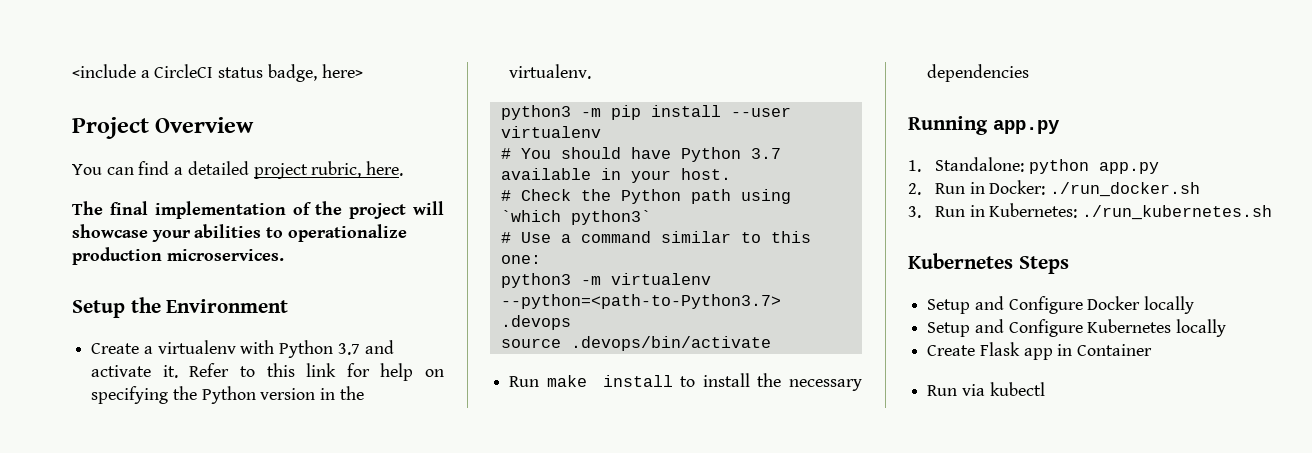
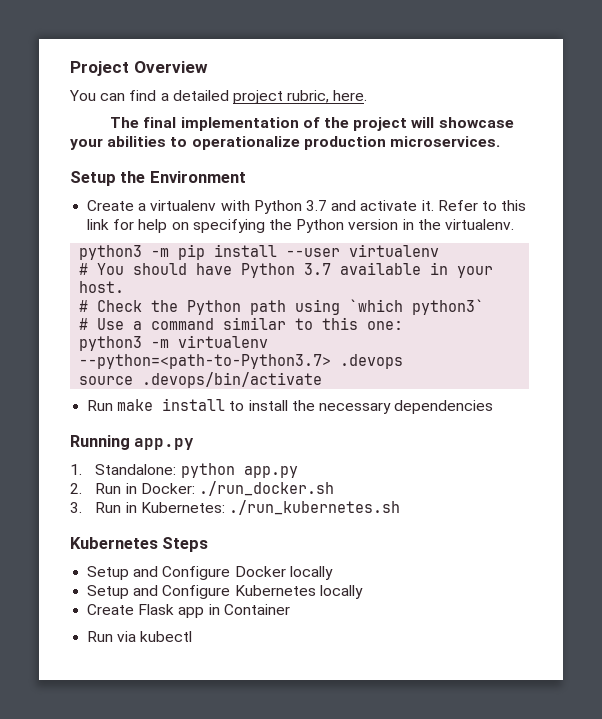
- <include a CircleCI status badge, here>

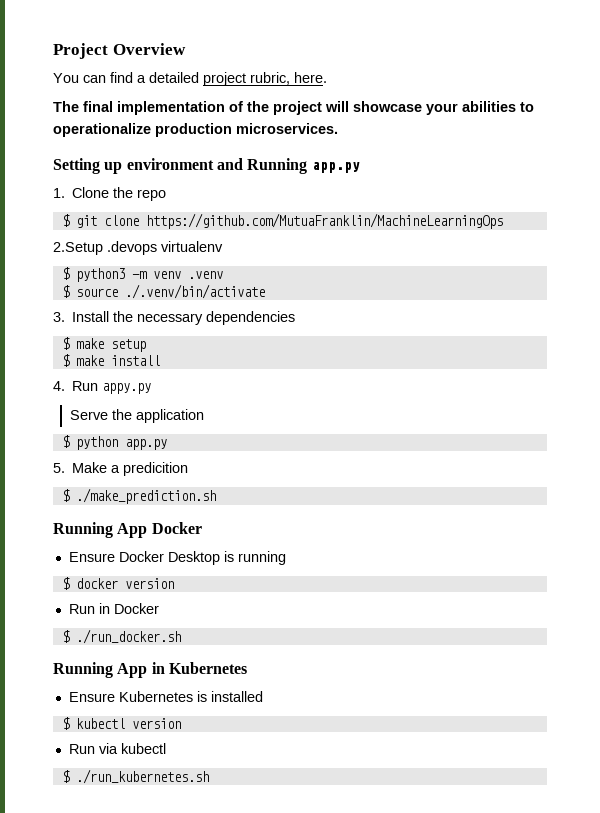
- Setup the Environment
- Create a virtualenv with Python 3.7 and activate it. Refer to this link for help on specifying the Python version in the virtualenv.
- python3 -m pip install --user virtualenv
- # You should have Python 3.7 available in your host.
- # Check the Python path using `which python3`
- # Use a command similar to this one:
- python3 -m virtualenv --python=<path-to-Python3.7> .devops
- source .devops/bin/activate
- Run make install to install the necessary dependencies
- Running app.py
- 1. Standalone: python app.py
- 2. Run in Docker: ./run_docker.sh
- 3. Run in Kubernetes: ./run_kubernetes.sh
- Kubernetes Steps
- Setup and Configure Docker locally
- Setup and Configure Kubernetes locally
- Create Flask app in Container
+ Setting up environment and Running app.py
+ 1. Clone the repo
+ $ git clone https://github.com/MutuaFranklin/MachineLearningOps
+ 2.Setup .devops virtualenv
+ $ python3 -m venv .venv
+ $ source ./.venv/bin/activate
+ 3. Install the necessary dependencies
+ $ make setup
+ $ make install
+ 4. Run appy.py
+ Serve the application
+ $ python app.py
+ 5. Make a predicition
+ $ ./make_prediction.sh
+ Running App Docker
+ Ensure Docker Desktop is running
+ $ docker version
+ Run in Docker
+ $ ./run_docker.sh
+ Running App in Kubernetes
+ Ensure Kubernetes is installed
+ $ kubectl version
+ $ ./run_kubernetes.sh

